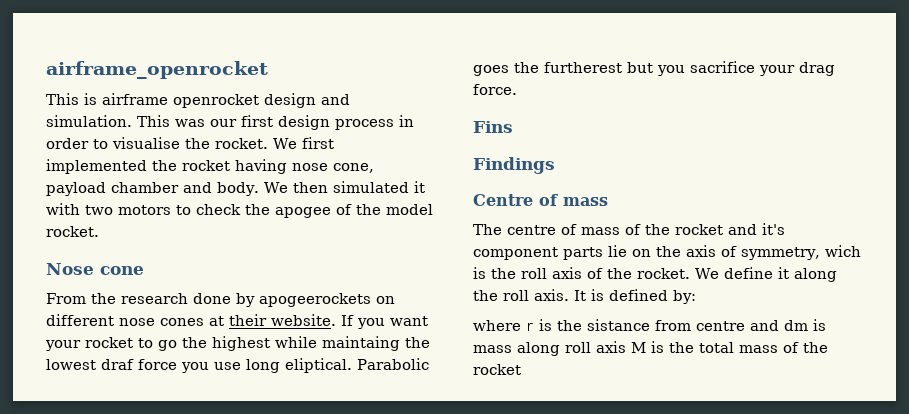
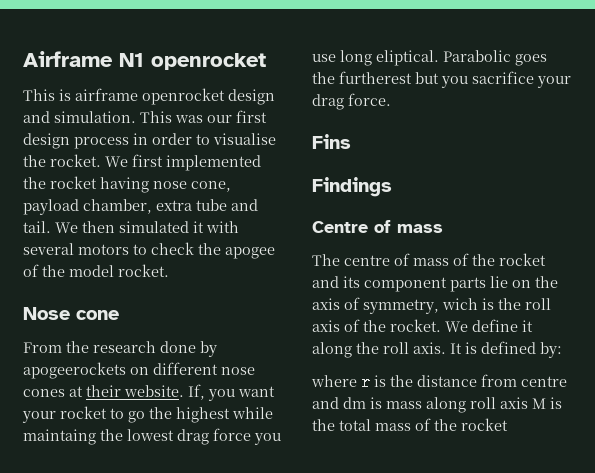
- airframe_openrocket
+ Airframe N1 openrocket
- We first implemented the rocket having nose cone, payload chamber and body.
+ We first implemented the rocket having nose cone, payload chamber, extra tube and tail.
- We then simulated it with two motors to check the apogee of the model rocket.
+ We then simulated it with several motors to check the apogee of the model rocket.
- If you want your rocket to go the highest while maintaing the lowest draf force you use long eliptical.
+ If, you want your rocket to go the highest while maintaing the lowest drag force you use long eliptical.
- The centre of mass of the rocket and it's component parts lie on the axis of symmetry, wich is the roll axis of the rocket.
+ The centre of mass of the rocket and its component parts lie on the axis of symmetry, wich is the roll axis of the rocket.
- where r is the sistance from centre and dm is mass along roll axis M is the total mass of the rocket
+ where r is the distance from centre and dm is mass along roll axis M is the total mass of the rocket

